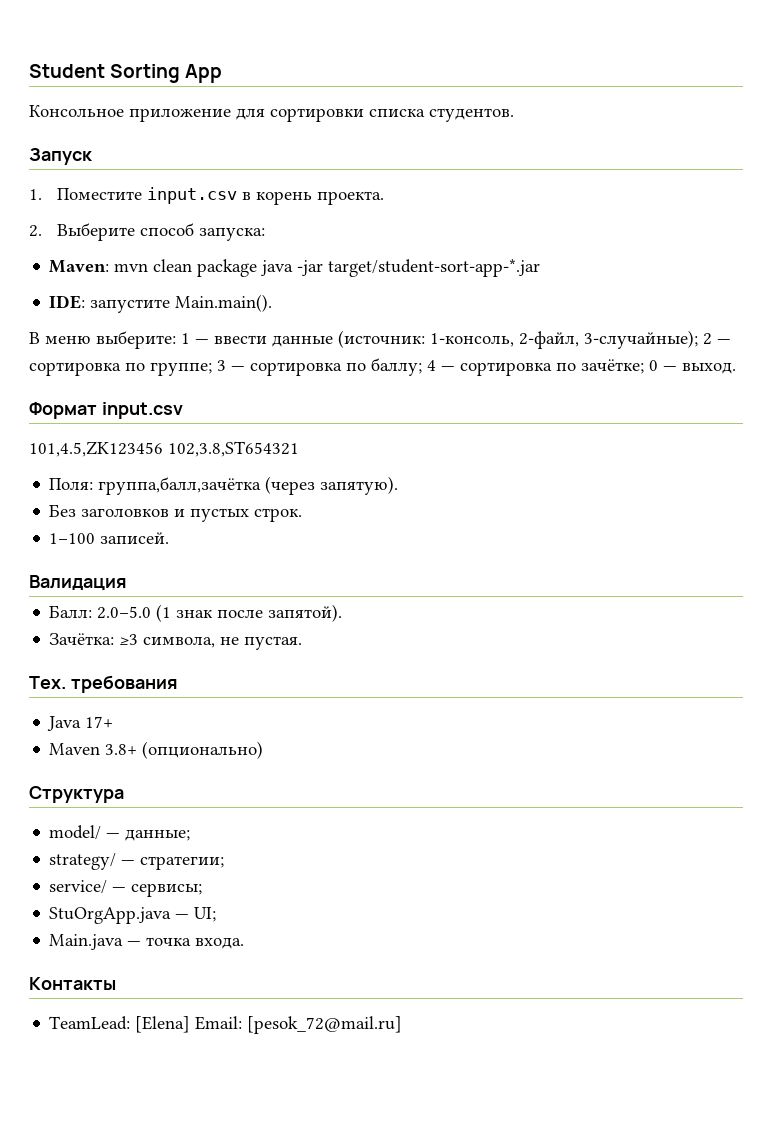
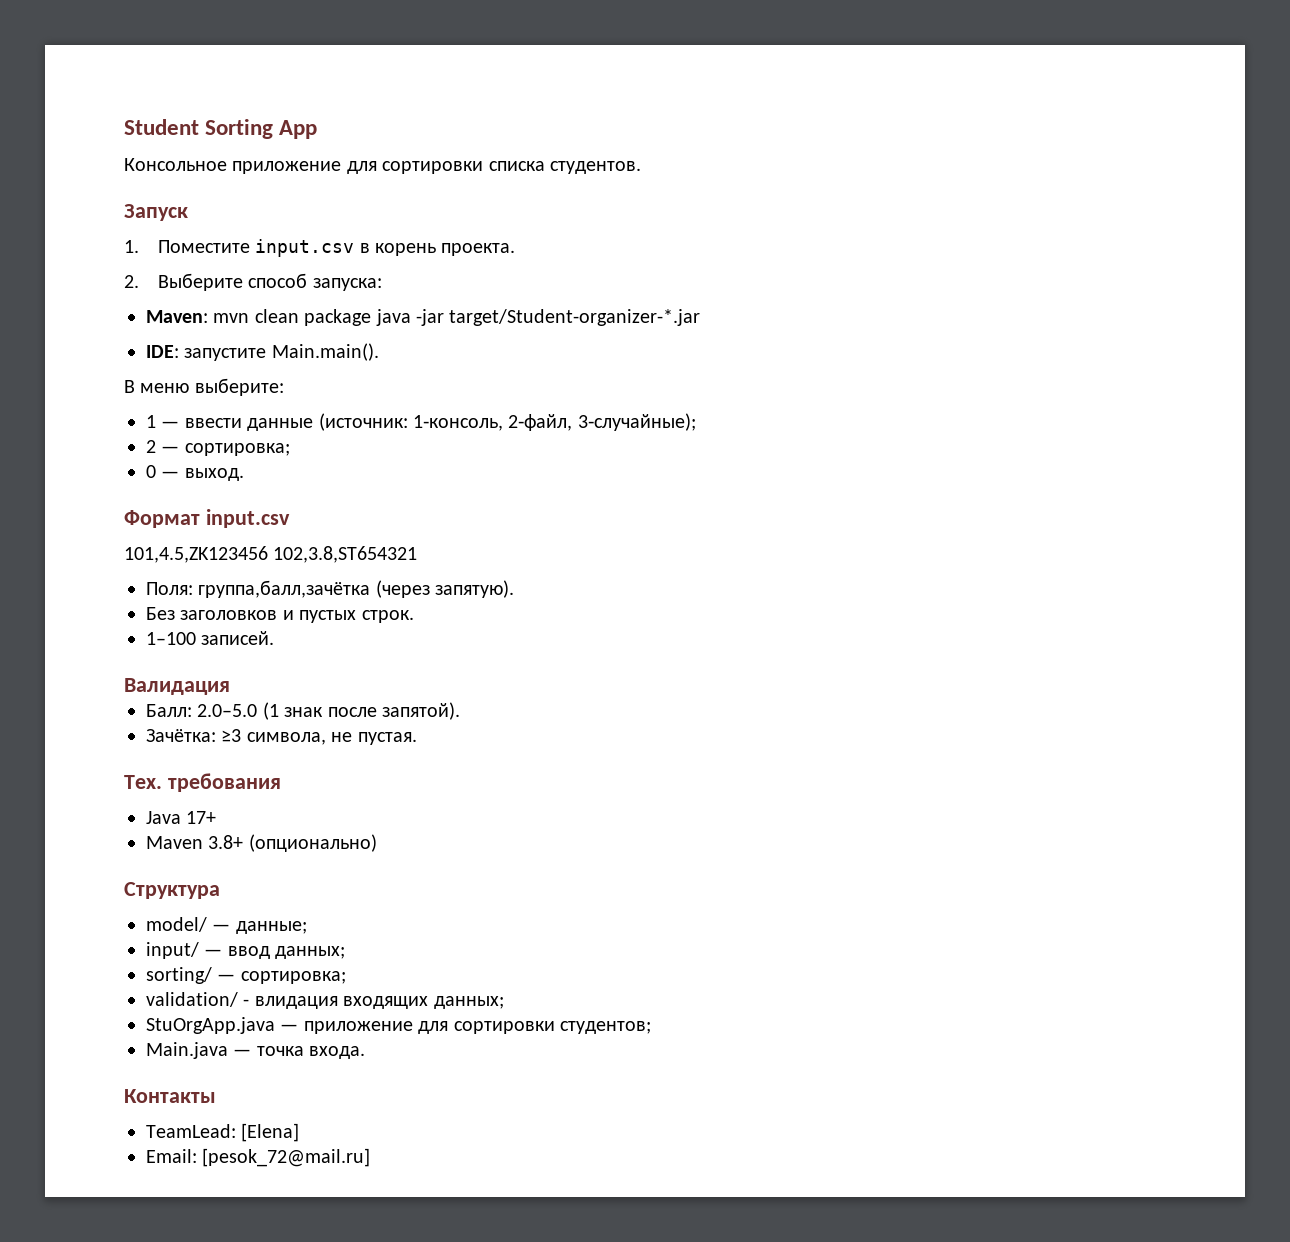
- Maven: mvn clean package java -jar target/student-sort-app-*.jar
+ Maven: mvn clean package java -jar target/Student-organizer-*.jar
- В меню выберите: 1 — ввести данные (источник: 1‑консоль, 2‑файл, 3‑случайные); 2 — сортировка по группе; 3 — сортировка по баллу; 4 — сортировка по зачётке; 0 — выход.
+ В меню выберите:
+ 1 — ввести данные (источник: 1‑консоль, 2‑файл, 3‑случайные);
+ 2 — сортировка;
+ 0 — выход.
- strategy/ — стратегии;
- service/ — сервисы;
- StuOrgApp.java — UI;
+ input/ — ввод данных;
+ sorting/ — сортировка;
+ validation/ - влидация входящих данных;
+ StuOrgApp.java — приложение для сортировки студентов;
- TeamLead: [Elena] Email: [pesok_72@mail.ru]
+ TeamLead: [Elena]
+ Email: [pesok_72@mail.ru]

